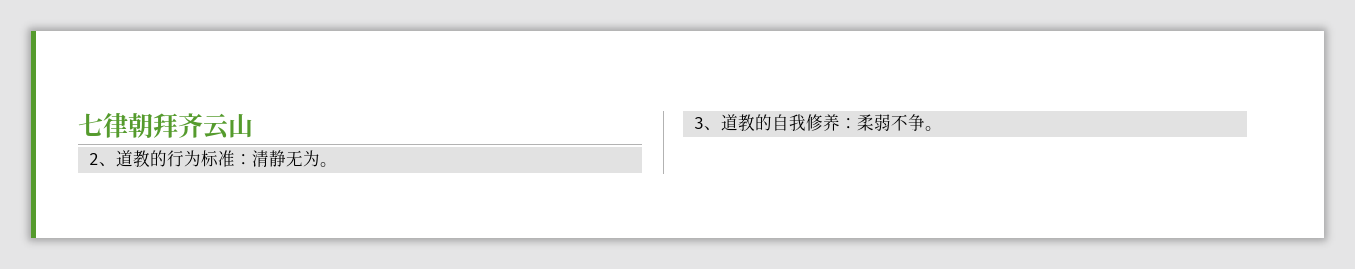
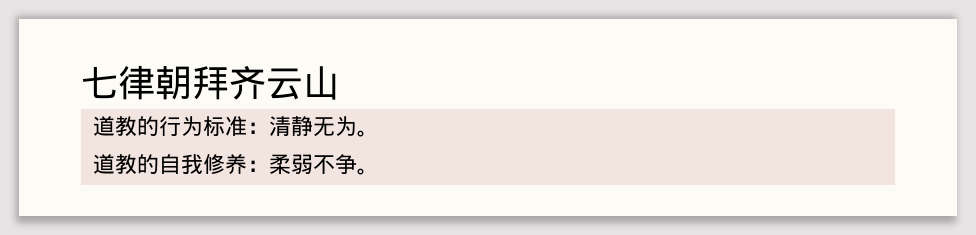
- 2、道教的行为标准：清静无为。
+ 道教的行为标准：清静无为。
- 3、道教的自我修养：柔弱不争。
+ 道教的自我修养：柔弱不争。

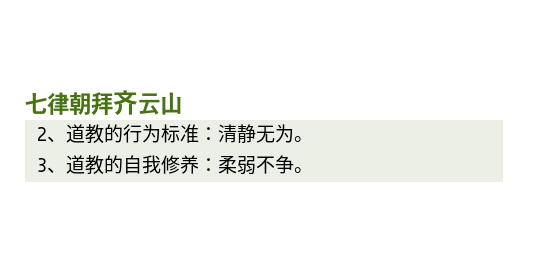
- 道教的行为标准：清静无为。
+ 2、道教的行为标准：清静无为。
- 道教的自我修养：柔弱不争。
+ 3、道教的自我修养：柔弱不争。

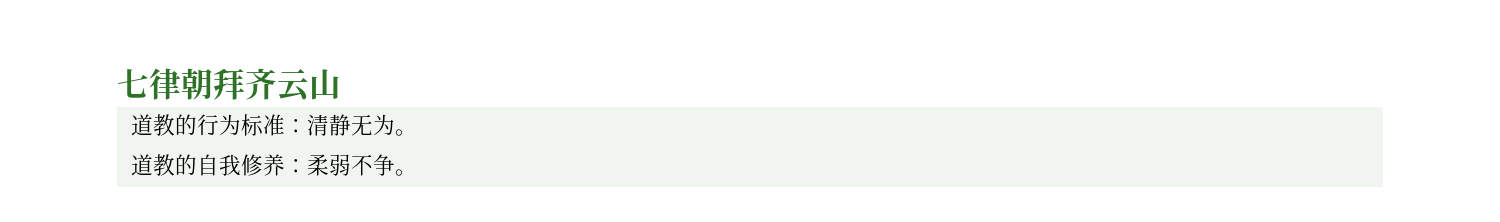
- 2、道教的行为标准：清静无为。
+ 道教的行为标准：清静无为。
- 3、道教的自我修养：柔弱不争。
+ 道教的自我修养：柔弱不争。

